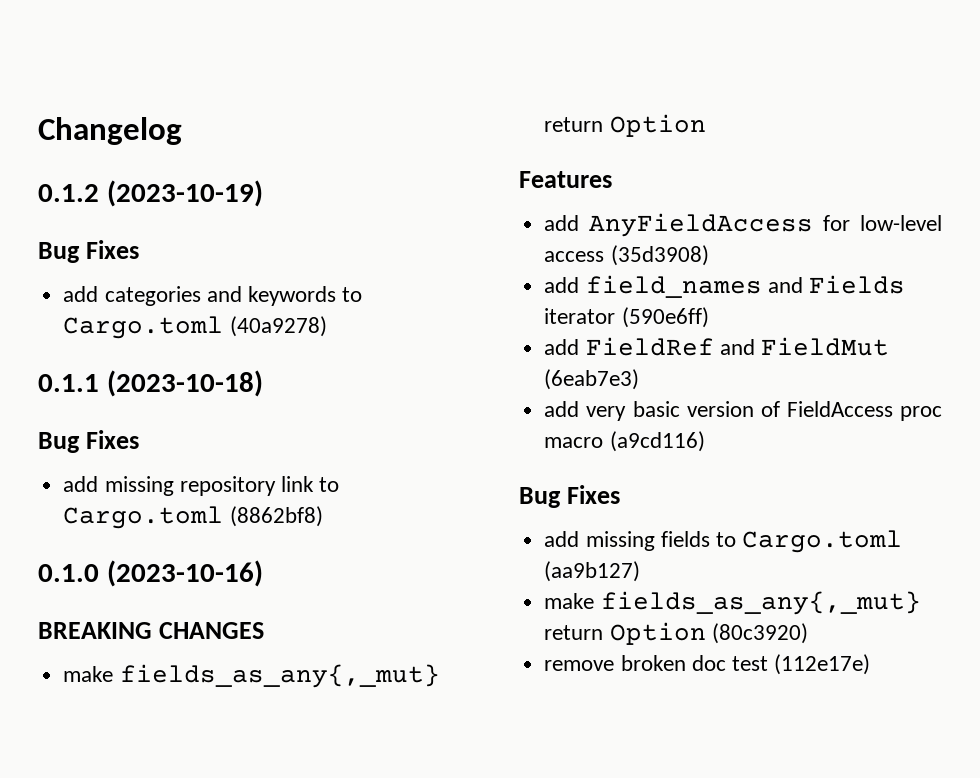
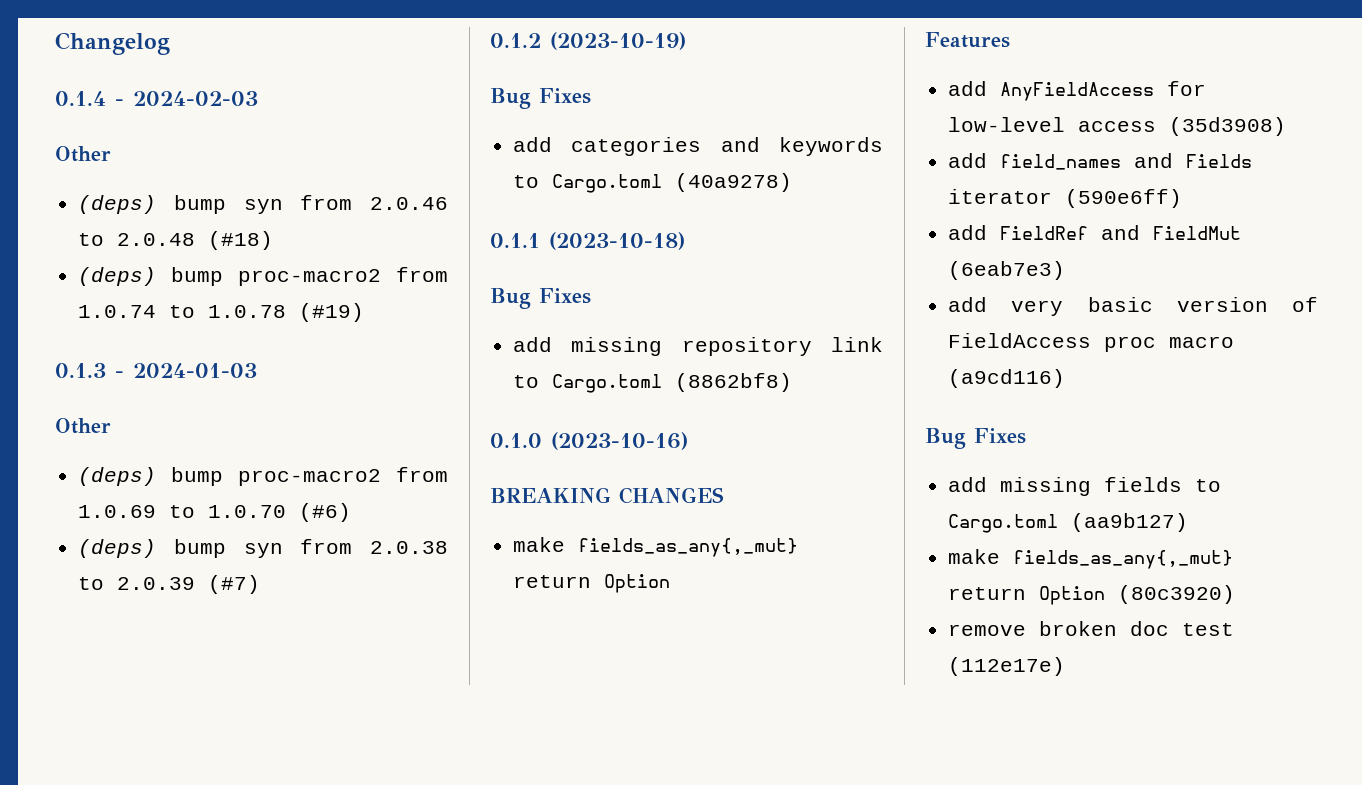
+ 0.1.4 - 2024-02-03
+ Other
+ (deps) bump syn from 2.0.46 to 2.0.48 (#18)
+ (deps) bump proc-macro2 from 1.0.74 to 1.0.78 (#19)
+ 0.1.3 - 2024-01-03
+ Other
+ (deps) bump proc-macro2 from 1.0.69 to 1.0.70 (#6)
+ (deps) bump syn from 2.0.38 to 2.0.39 (#7)

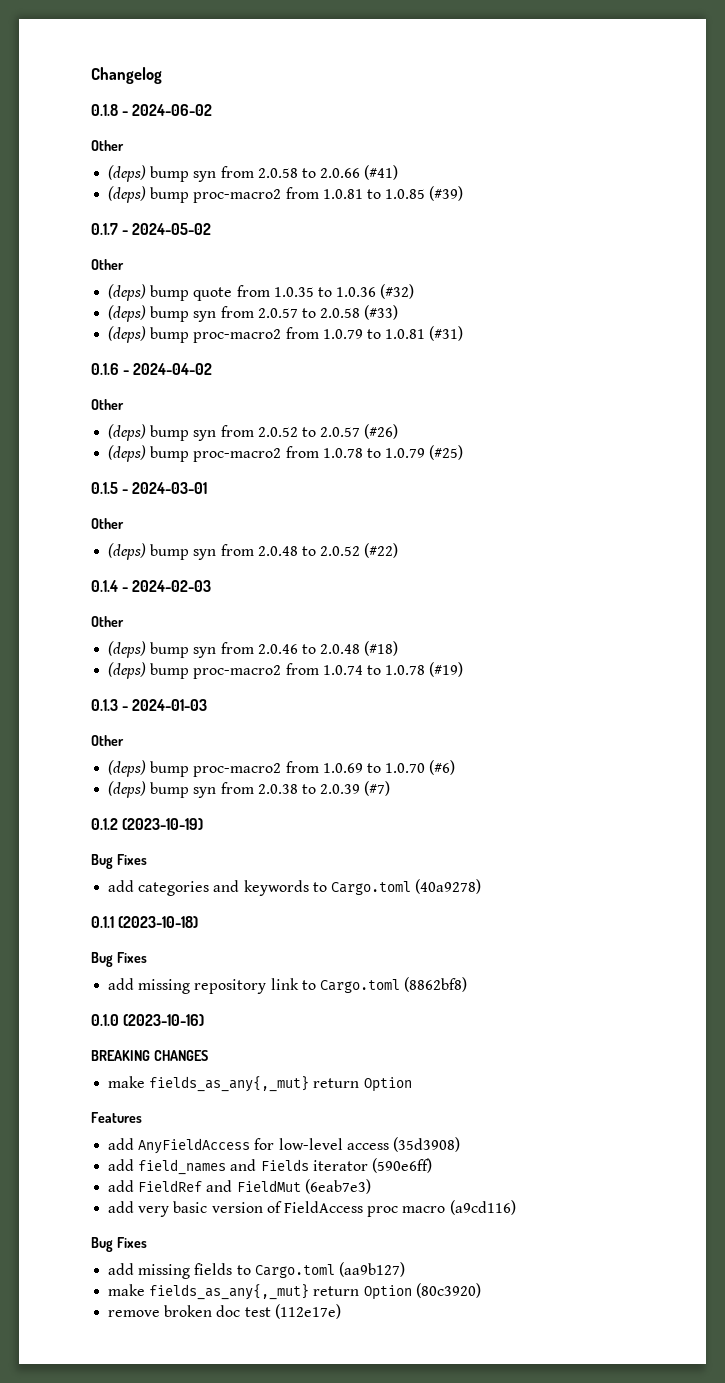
+ 0.1.8 - 2024-06-02
+ Other
+ (deps) bump syn from 2.0.58 to 2.0.66 (#41)
+ (deps) bump proc-macro2 from 1.0.81 to 1.0.85 (#39)
+ 0.1.7 - 2024-05-02
+ Other
+ (deps) bump quote from 1.0.35 to 1.0.36 (#32)
+ (deps) bump syn from 2.0.57 to 2.0.58 (#33)
+ (deps) bump proc-macro2 from 1.0.79 to 1.0.81 (#31)
+ 0.1.6 - 2024-04-02
+ Other
+ (deps) bump syn from 2.0.52 to 2.0.57 (#26)
+ (deps) bump proc-macro2 from 1.0.78 to 1.0.79 (#25)
+ 0.1.5 - 2024-03-01
+ Other
+ (deps) bump syn from 2.0.48 to 2.0.52 (#22)

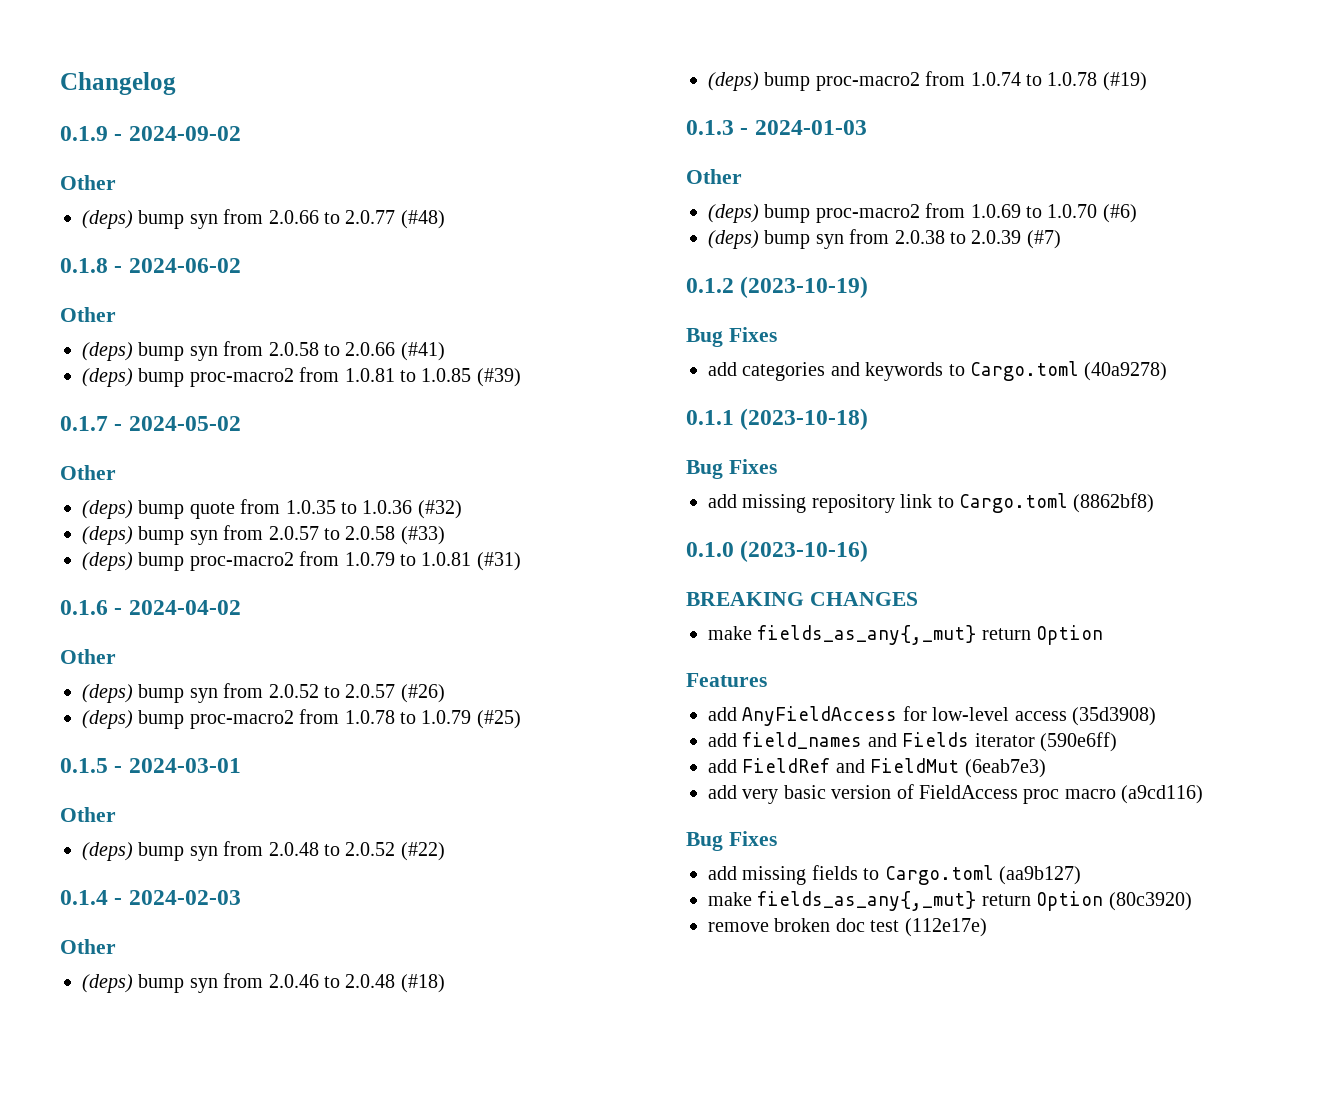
+ 0.1.9 - 2024-09-02
+ Other
+ (deps) bump syn from 2.0.66 to 2.0.77 (#48)

